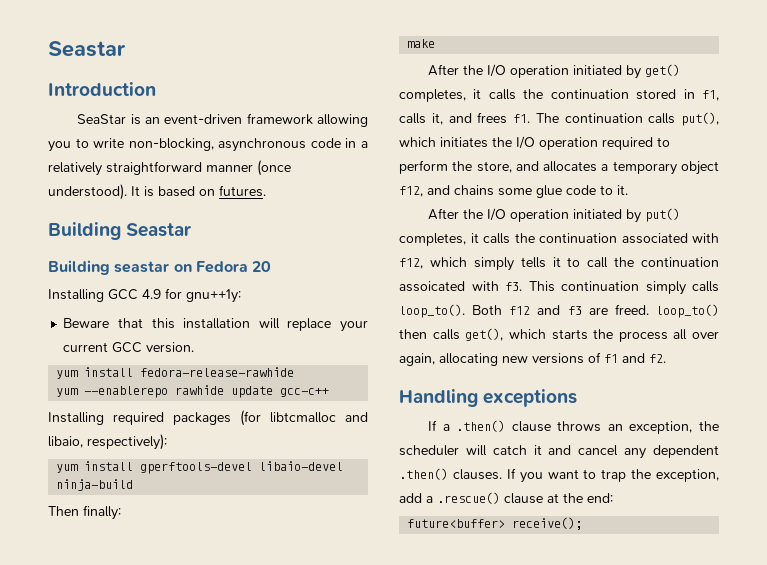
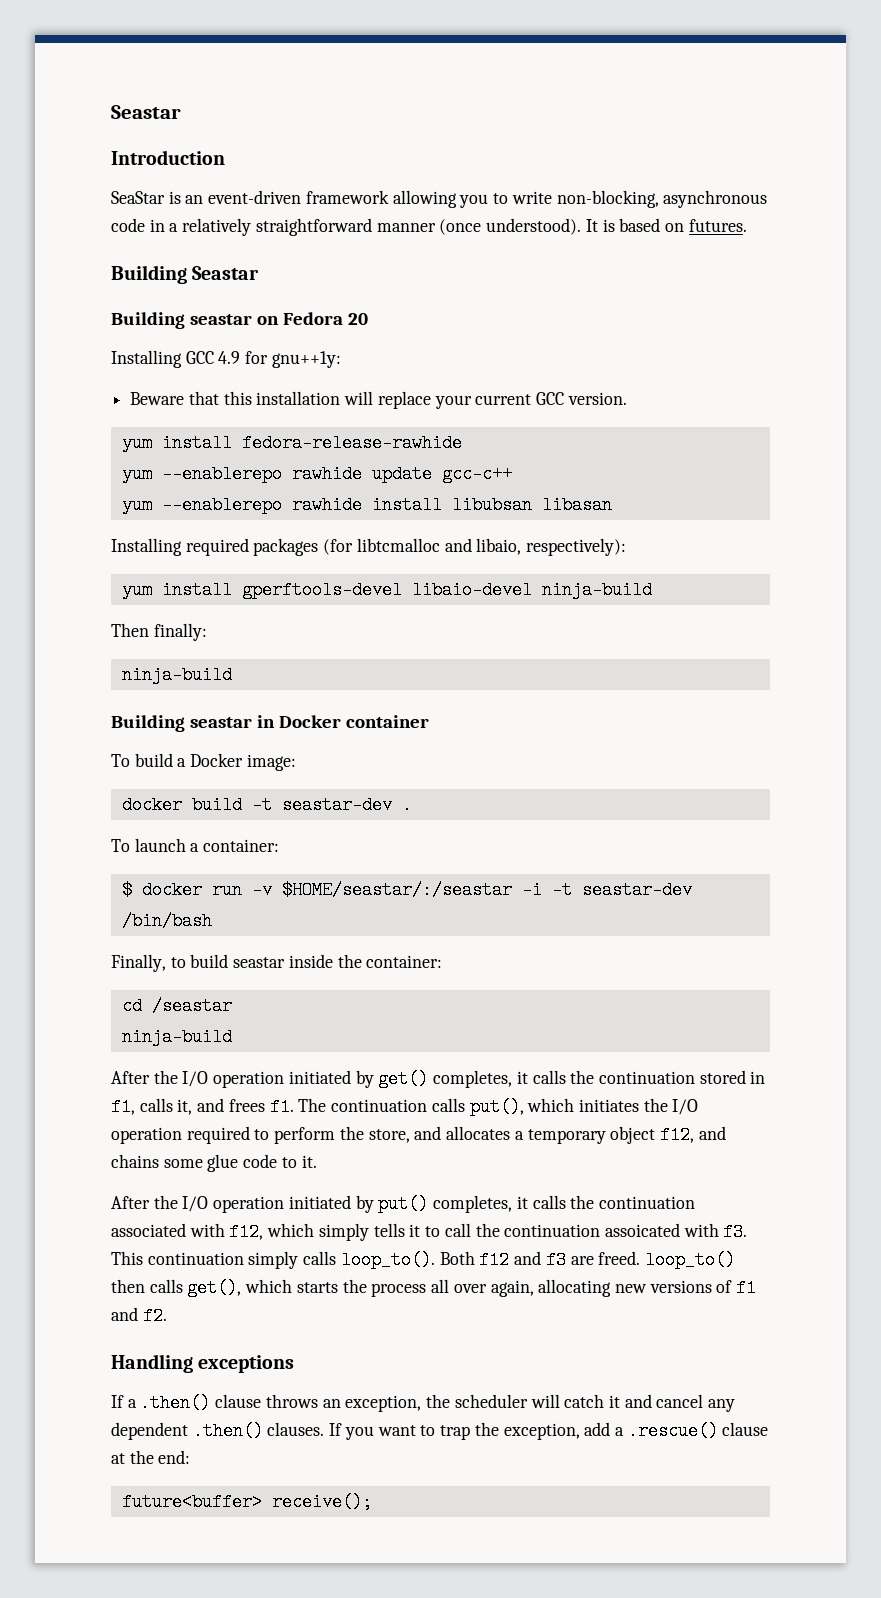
+ yum --enablerepo rawhide install libubsan libasan
  Then finally:
- make
+ ninja-build
+ Building seastar in Docker container
+ To build a Docker image:
+ docker build -t seastar-dev .
+ To launch a container:
+ $ docker run -v $HOME/seastar/:/seastar -i -t seastar-dev /bin/bash
+ Finally, to build seastar inside the container:
+ cd /seastar
+ ninja-build

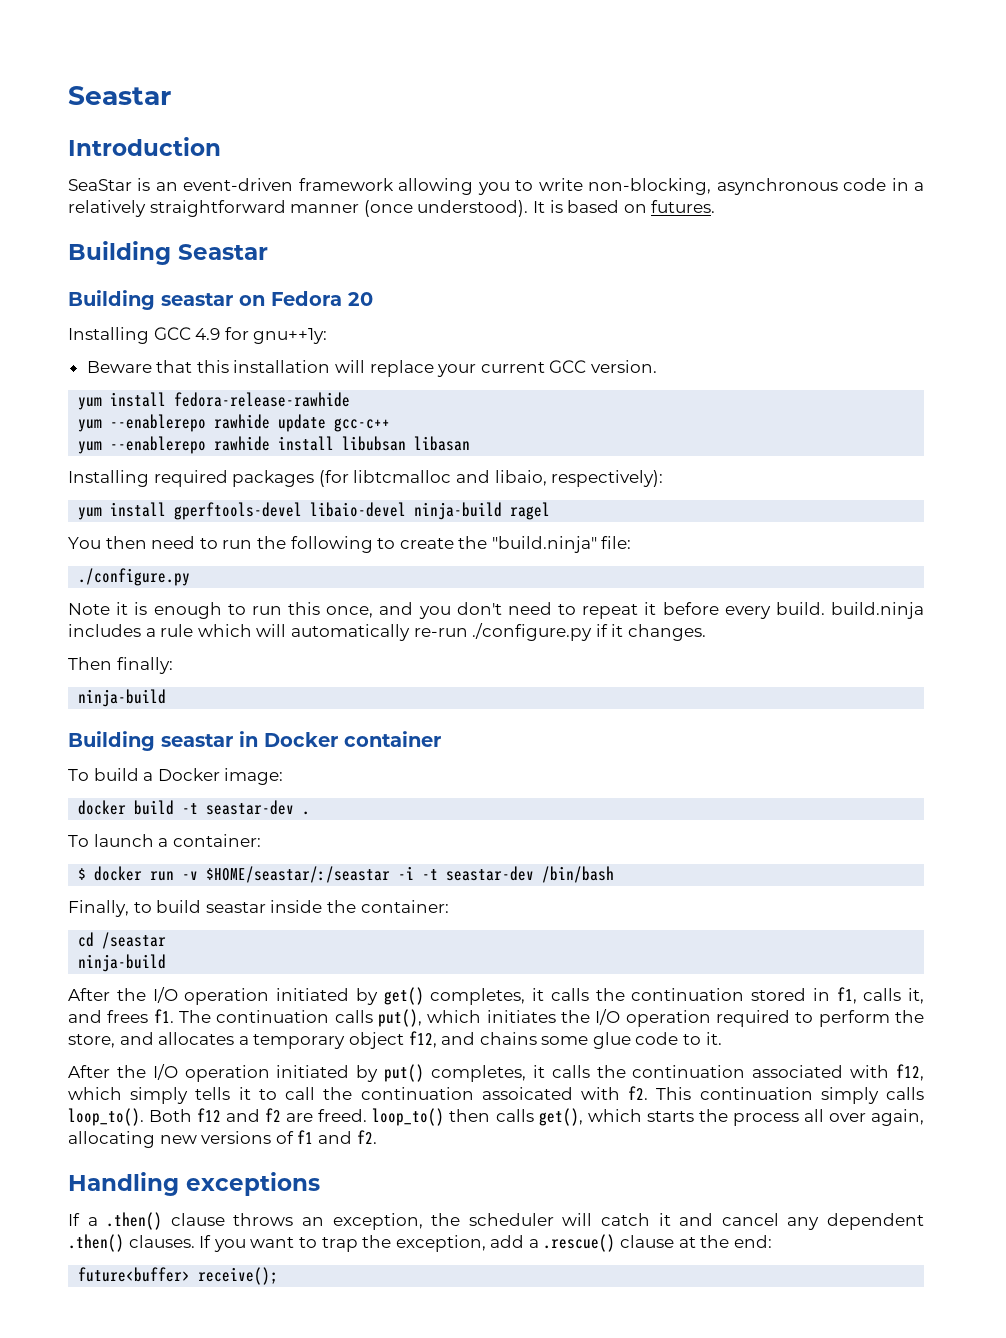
- yum install gperftools-devel libaio-devel ninja-build
+ yum install gperftools-devel libaio-devel ninja-build ragel
+ You then need to run the following to create the "build.ninja" file:
+ ./configure.py
+ Note it is enough to run this once, and you don't need to repeat it before every build. build.ninja includes a rule which will automatically re-run ./configure.py if it changes.
- After the I/O operation initiated by put() completes, it calls the continuation associated with f12, which simply tells it to call the continuation assoicated with f3.
+ After the I/O operation initiated by put() completes, it calls the continuation associated with f12, which simply tells it to call the continuation assoicated with f2.
- Both f12 and f3 are freed. loop_to() then calls get(), which starts the process all over again, allocating new versions of f1 and f2.
+ Both f12 and f2 are freed. loop_to() then calls get(), which starts the process all over again, allocating new versions of f1 and f2.

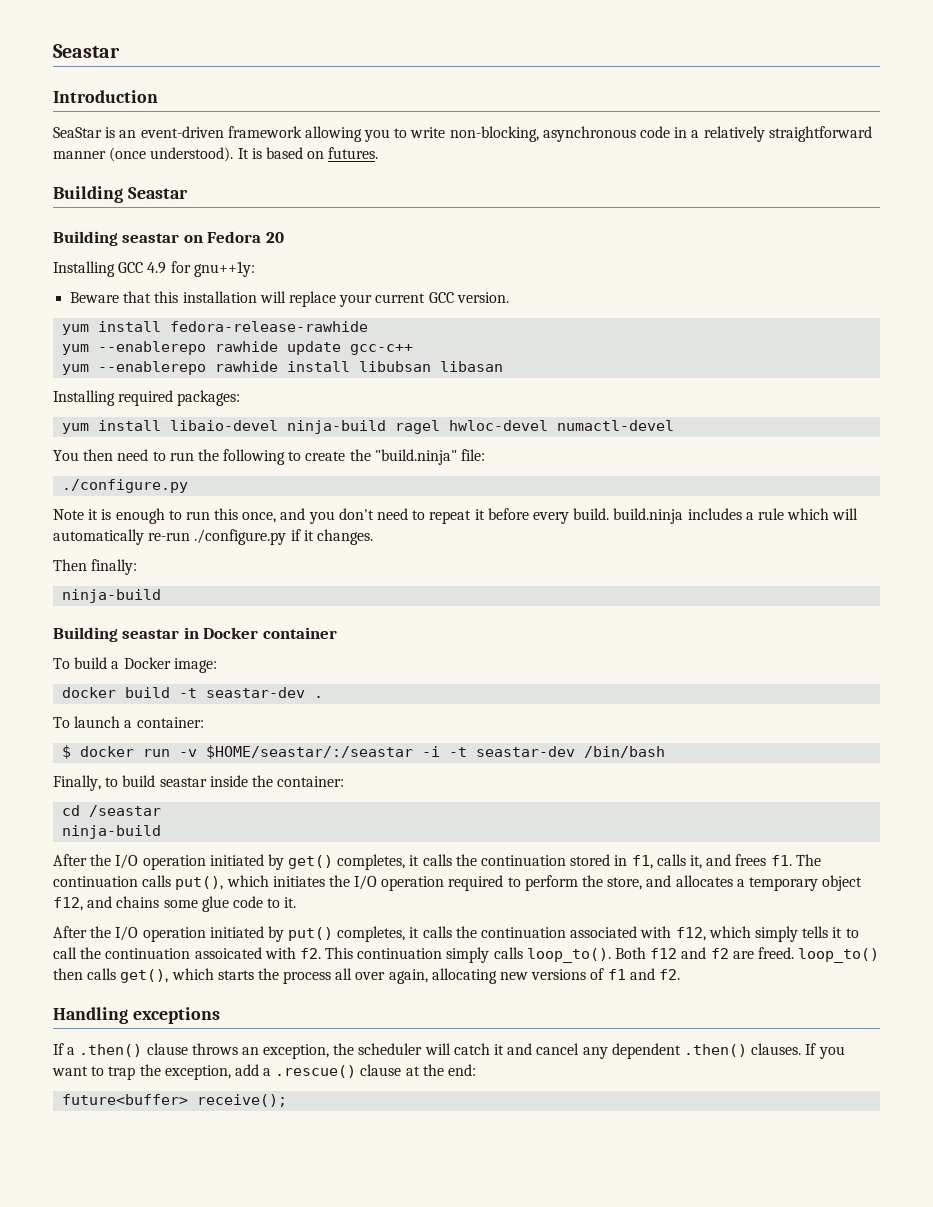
- Installing required packages (for libtcmalloc and libaio, respectively):
- yum install gperftools-devel libaio-devel ninja-build ragel
+ Installing required packages:
+ yum install libaio-devel ninja-build ragel hwloc-devel numactl-devel

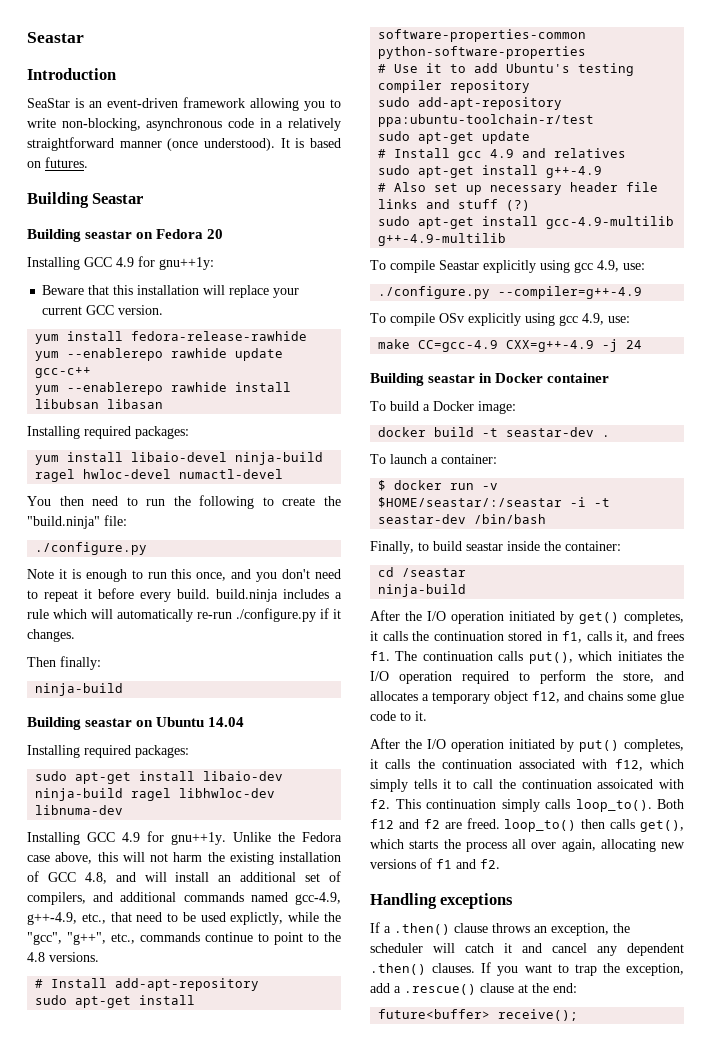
+ Building seastar on Ubuntu 14.04
+ Installing required packages:
+ sudo apt-get install libaio-dev ninja-build ragel libhwloc-dev libnuma-dev
+ Installing GCC 4.9 for gnu++1y. Unlike the Fedora case above, this will not harm the existing installation of GCC 4.8, and will install an additional set of compilers, and additional commands named gcc-4.9, g++-4.9, etc., that need to be used explictly, while the "gcc", "g++", etc., commands continue to point to the 4.8 versions.
+ # Install add-apt-repository
+ sudo apt-get install software-properties-common python-software-properties
+ # Use it to add Ubuntu's testing compiler repository
+ sudo add-apt-repository ppa:ubuntu-toolchain-r/test
+ sudo apt-get update
+ # Install gcc 4.9 and relatives
+ sudo apt-get install g++-4.9
+ # Also set up necessary header file links and stuff (?)
+ sudo apt-get install gcc-4.9-multilib g++-4.9-multilib
+ To compile Seastar explicitly using gcc 4.9, use:
+ ./configure.py --compiler=g++-4.9
+ To compile OSv explicitly using gcc 4.9, use:
+ make CC=gcc-4.9 CXX=g++-4.9 -j 24

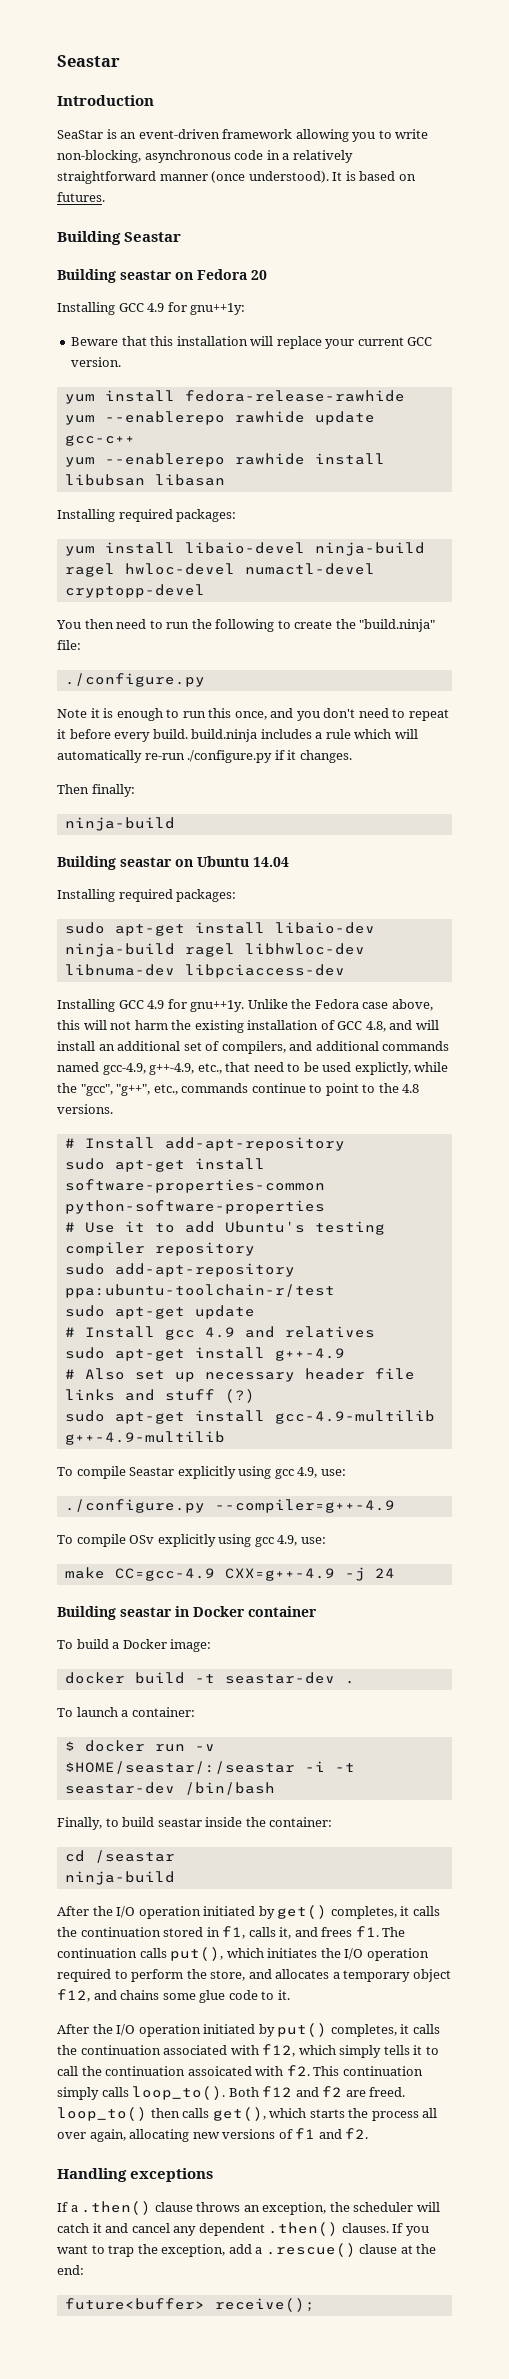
- yum install libaio-devel ninja-build ragel hwloc-devel numactl-devel
+ yum install libaio-devel ninja-build ragel hwloc-devel numactl-devel cryptopp-devel
- sudo apt-get install libaio-dev ninja-build ragel libhwloc-dev libnuma-dev
+ sudo apt-get install libaio-dev ninja-build ragel libhwloc-dev libnuma-dev libpciaccess-dev

